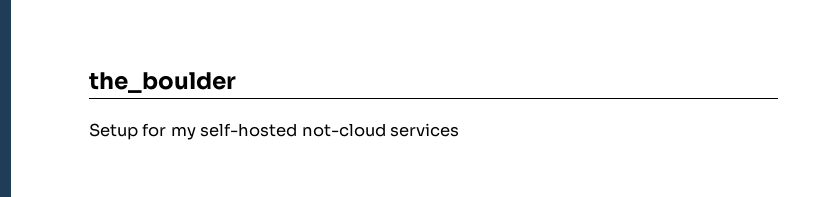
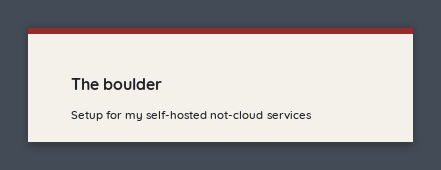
- the_boulder
+ The boulder

